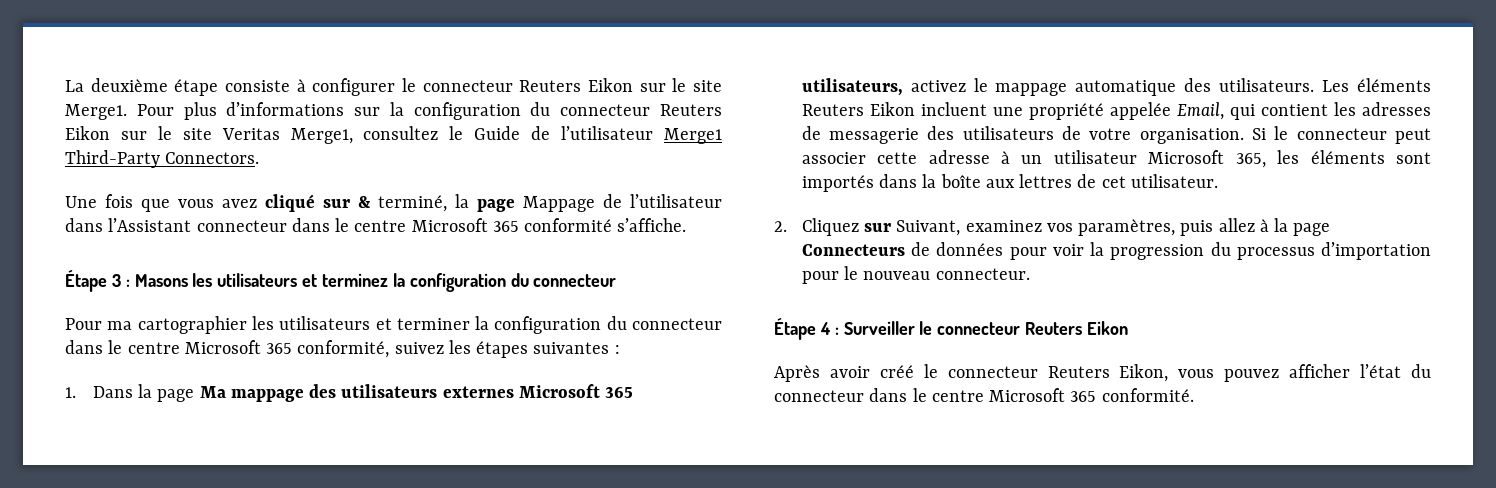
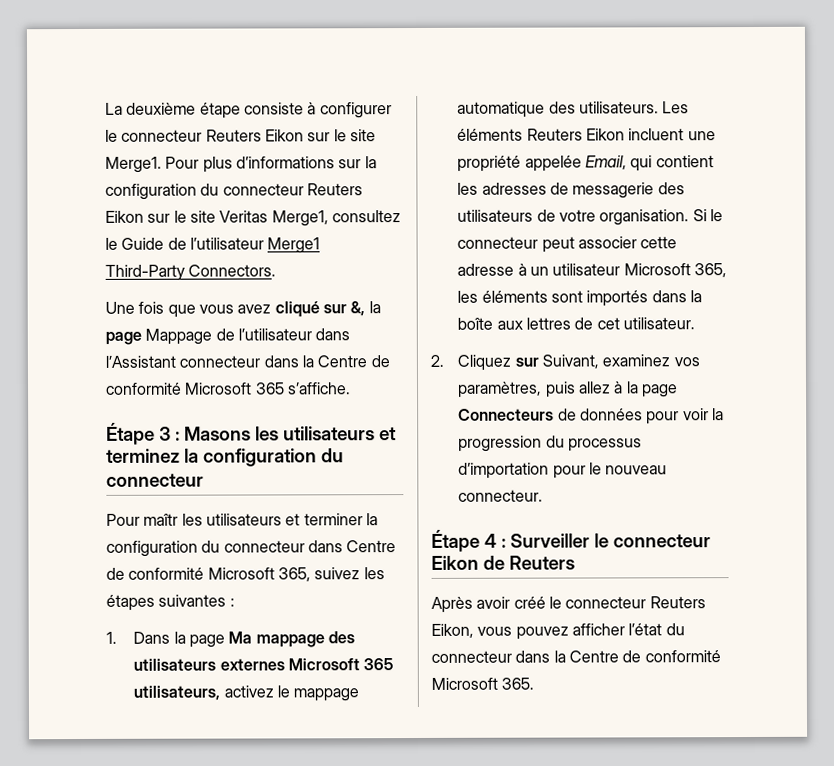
- Une fois que vous avez cliqué sur & terminé, la page Mappage de l’utilisateur dans l’Assistant connecteur dans le centre Microsoft 365 conformité s’affiche.
+ Une fois que vous avez cliqué sur &, la page Mappage de l’utilisateur dans l’Assistant connecteur dans la Centre de conformité Microsoft 365 s’affiche.
- Pour ma cartographier les utilisateurs et terminer la configuration du connecteur dans le centre Microsoft 365 conformité, suivez les étapes suivantes :
+ Pour maîtr les utilisateurs et terminer la configuration du connecteur dans Centre de conformité Microsoft 365, suivez les étapes suivantes :
- Étape 4 : Surveiller le connecteur Reuters Eikon
+ Étape 4 : Surveiller le connecteur Eikon de Reuters
- Après avoir créé le connecteur Reuters Eikon, vous pouvez afficher l’état du connecteur dans le centre Microsoft 365 conformité.
+ Après avoir créé le connecteur Reuters Eikon, vous pouvez afficher l’état du connecteur dans la Centre de conformité Microsoft 365.

